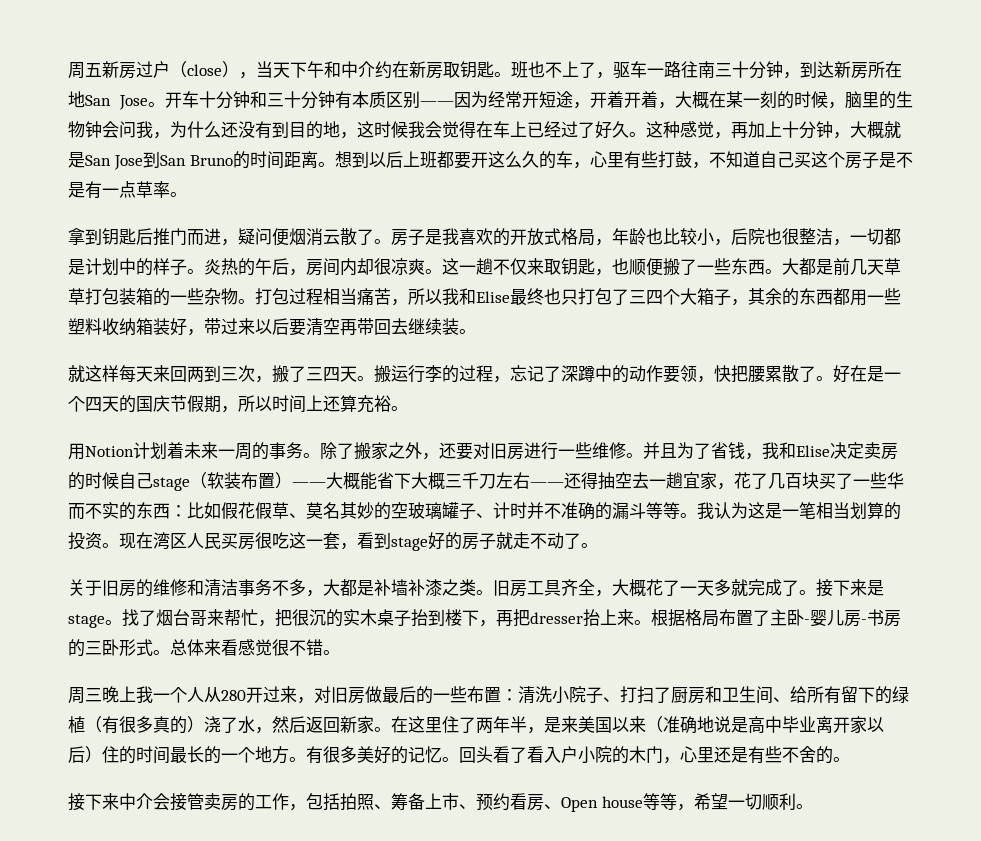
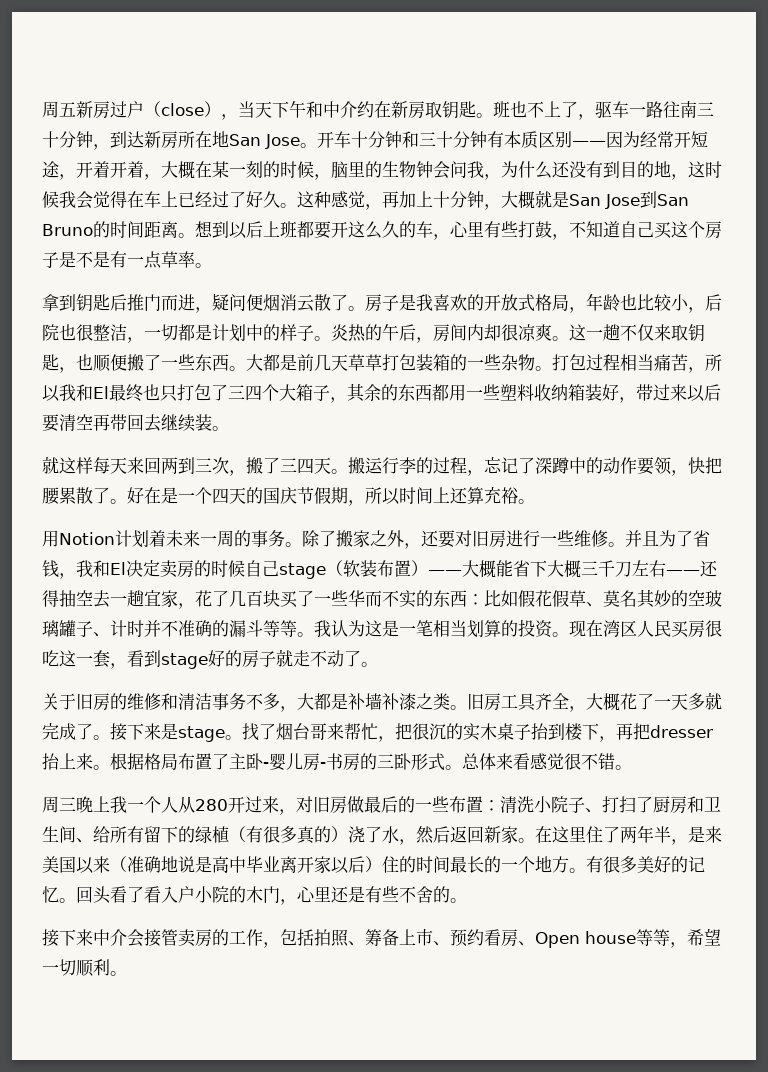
- 打包过程相当痛苦，所以我和Elise最终也只打包了三四个大箱子，其余的东西都用一些塑料收纳箱装好，带过来以后要清空再带回去继续装。
+ 打包过程相当痛苦，所以我和El最终也只打包了三四个大箱子，其余的东西都用一些塑料收纳箱装好，带过来以后要清空再带回去继续装。
- 并且为了省钱，我和Elise决定卖房的时候自己stage（软装布置）——大概能省下大概三千刀左右——还得抽空去一趟宜家，花了几百块买了一些华而不实的东西：比如假花假草、莫名其妙的空玻璃罐子、计时并不准确的漏斗等等。
+ 并且为了省钱，我和El决定卖房的时候自己stage（软装布置）——大概能省下大概三千刀左右——还得抽空去一趟宜家，花了几百块买了一些华而不实的东西：比如假花假草、莫名其妙的空玻璃罐子、计时并不准确的漏斗等等。

